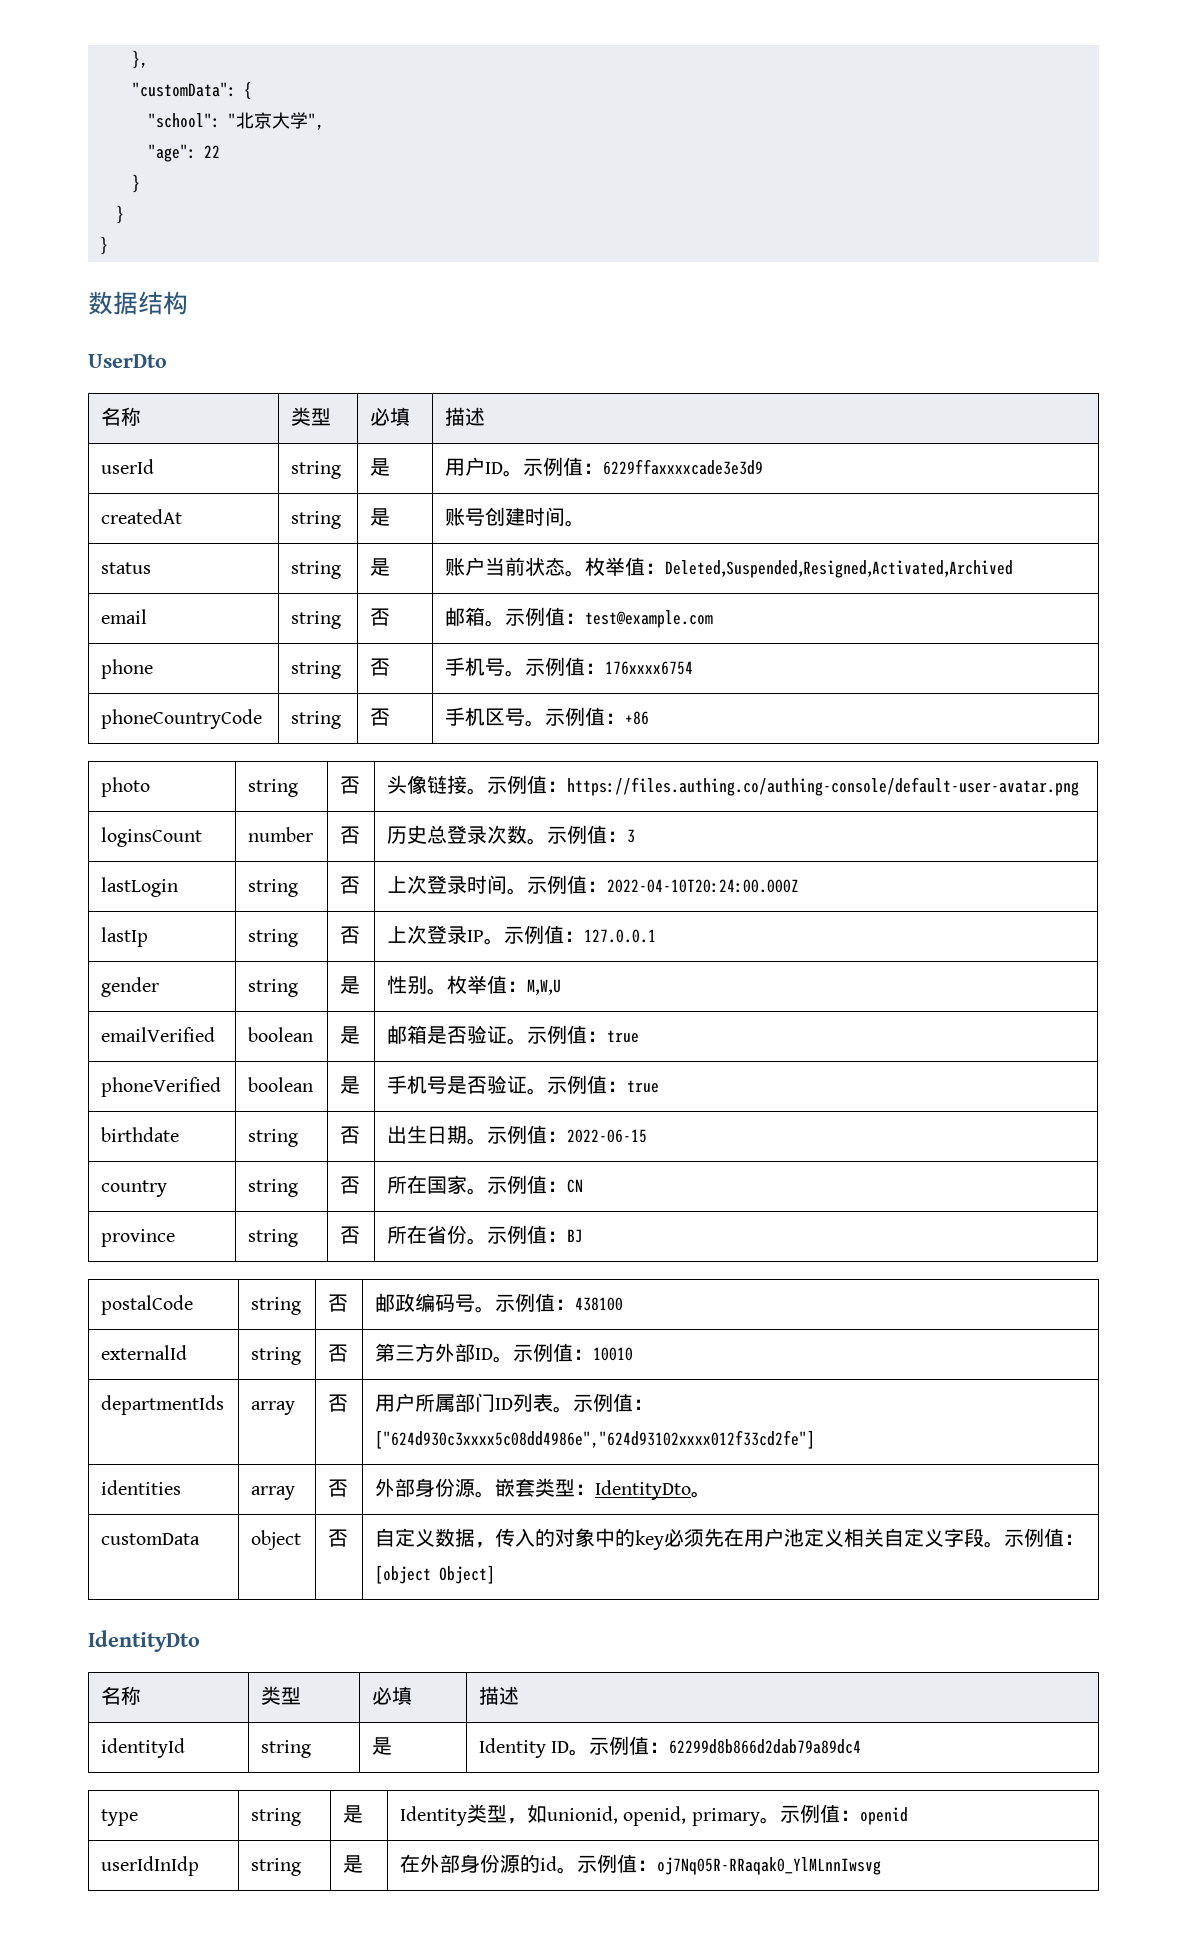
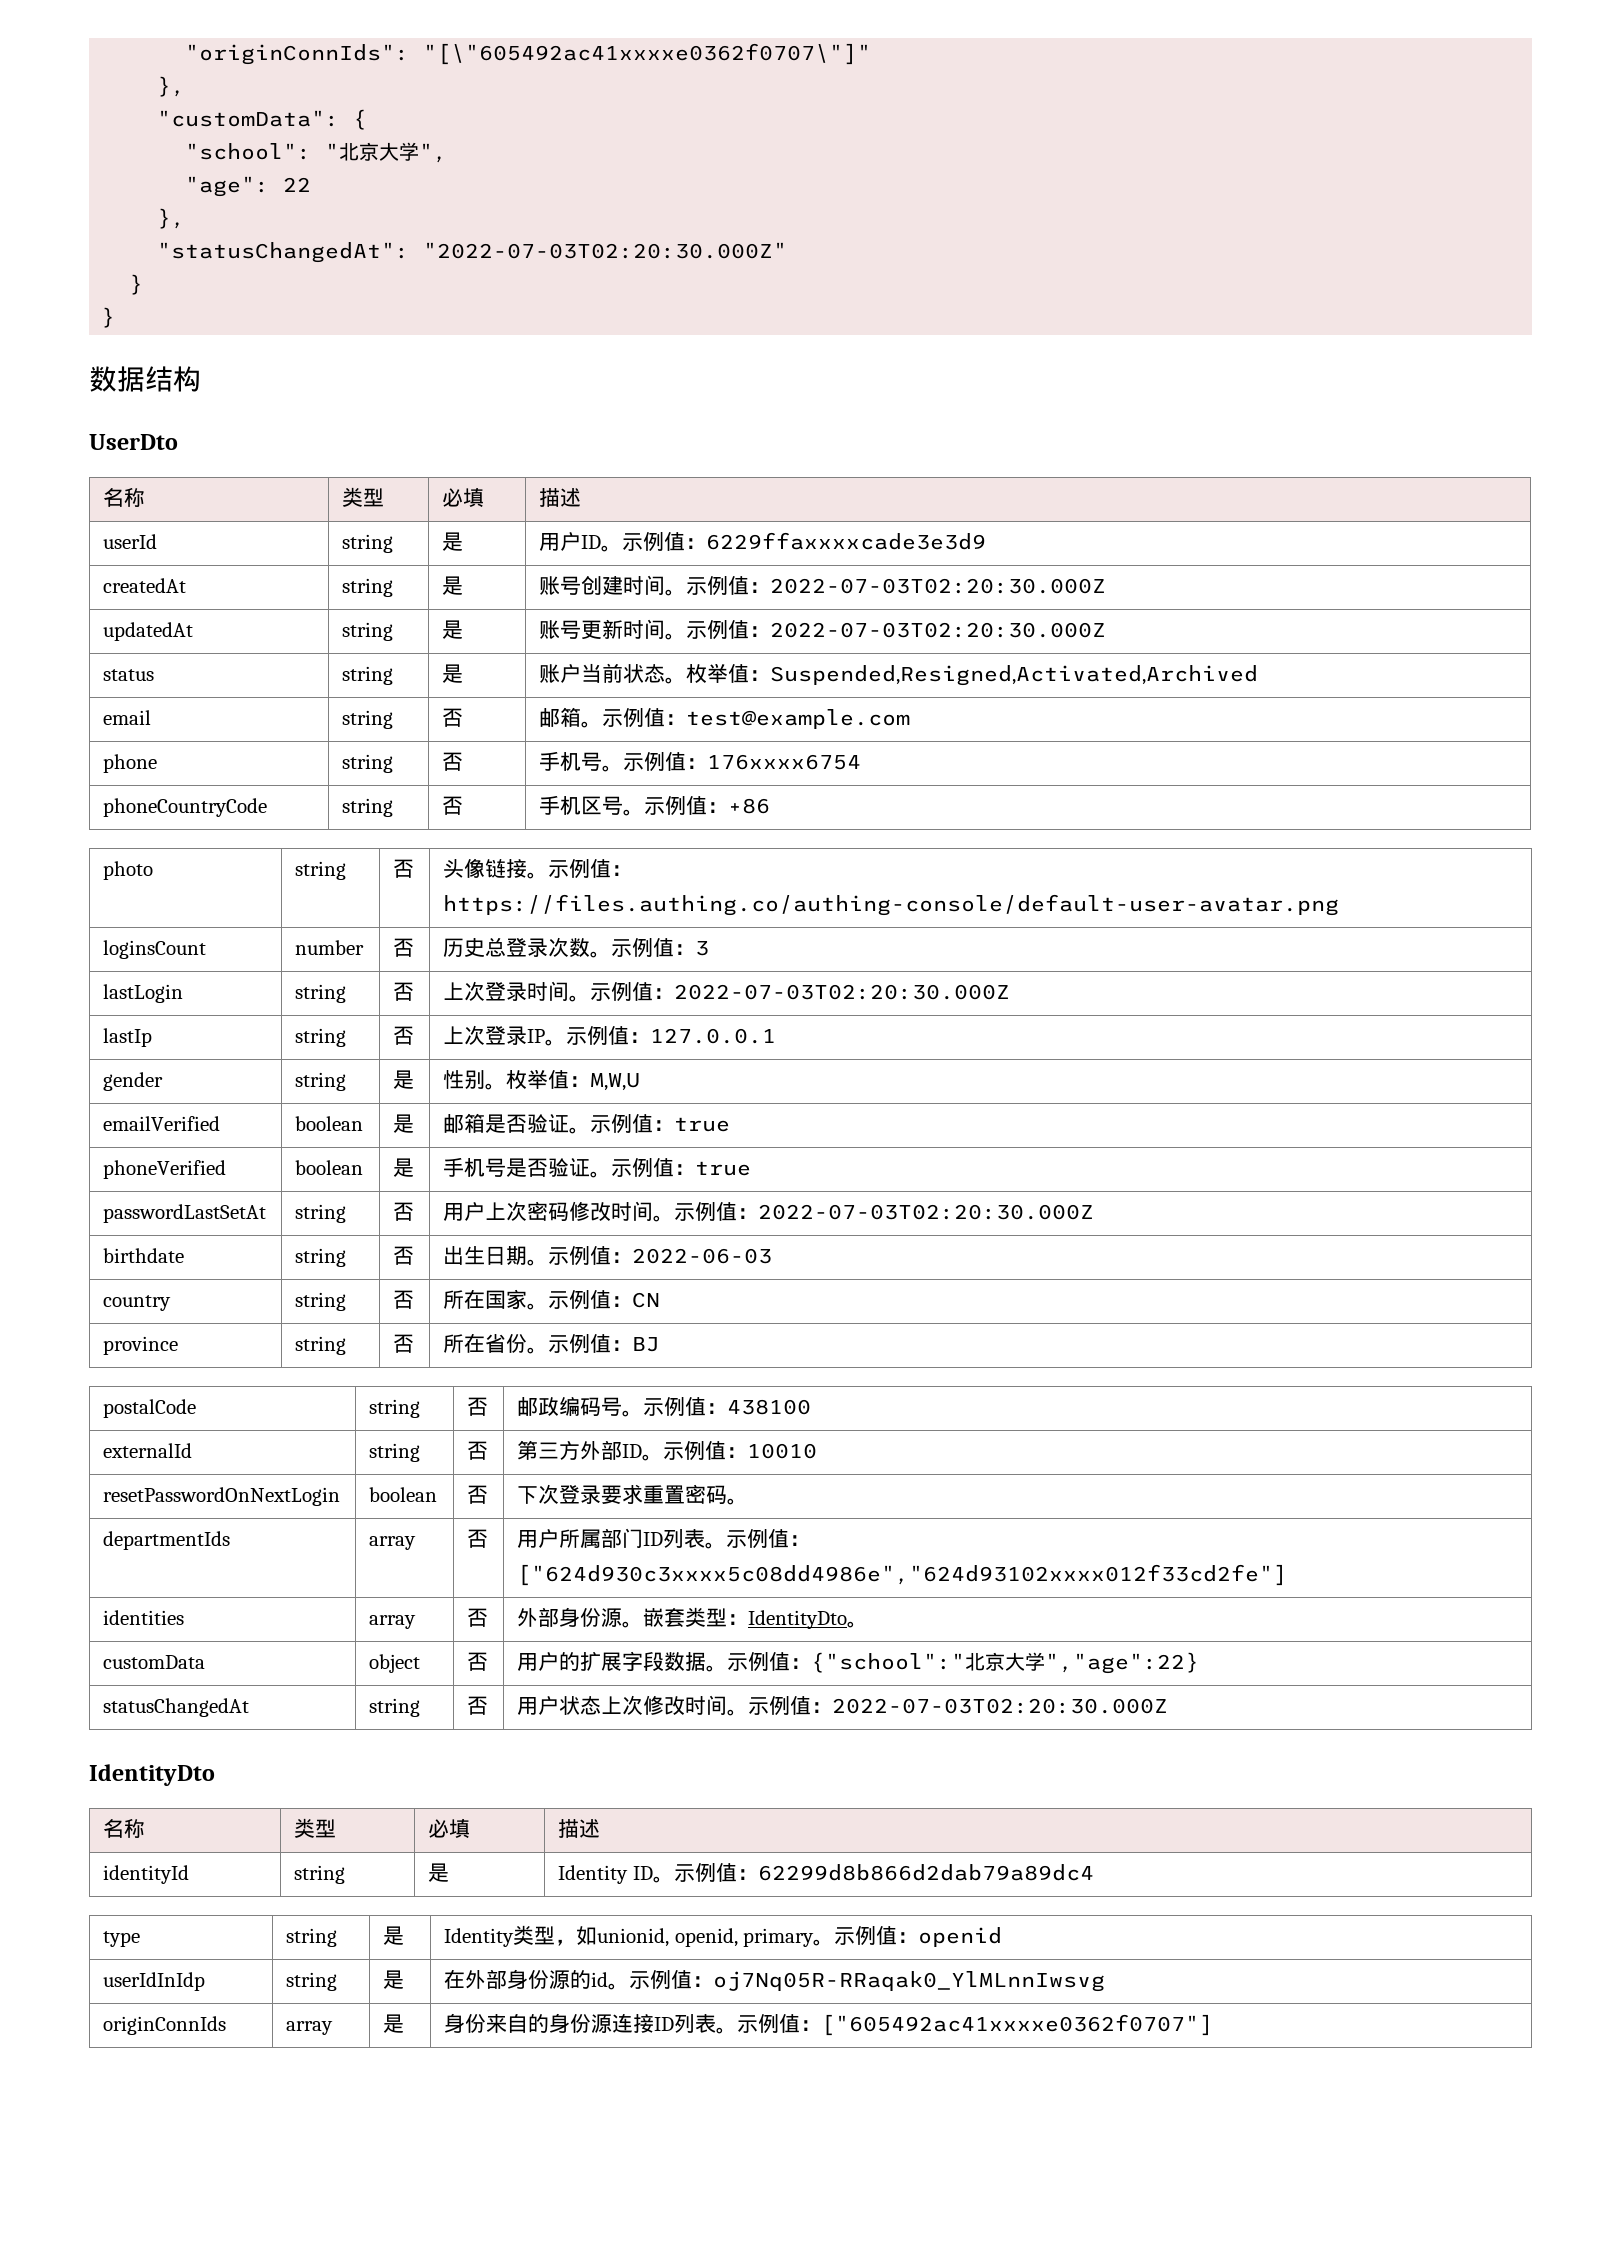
+ "originConnIds": "[\"605492ac41xxxxe0362f0707\"]"
  "age": 22
- }
+ },
+ "statusChangedAt": "2022-07-03T02:20:30.000Z"
- createdAt | string | 是 | 账号创建时间。
+ createdAt | string | 是 | 账号创建时间。示例值：2022-07-03T02:20:30.000Z
+ updatedAt | string | 是 | 账号更新时间。示例值：2022-07-03T02:20:30.000Z
- status | string | 是 | 账户当前状态。枚举值：Deleted,Suspended,Resigned,Activated,Archived
+ status | string | 是 | 账户当前状态。枚举值：Suspended,Resigned,Activated,Archived
- lastLogin | string | 否 | 上次登录时间。示例值：2022-04-10T20:24:00.000Z
+ lastLogin | string | 否 | 上次登录时间。示例值：2022-07-03T02:20:30.000Z
+ passwordLastSetAt | string | 否 | 用户上次密码修改时间。示例值：2022-07-03T02:20:30.000Z
- birthdate | string | 否 | 出生日期。示例值：2022-06-15
+ birthdate | string | 否 | 出生日期。示例值：2022-06-03
+ resetPasswordOnNextLogin | boolean | 否 | 下次登录要求重置密码。
- customData | object | 否 | 自定义数据，传入的对象中的key必须先在用户池定义相关自定义字段。示例值：[object Object]
+ customData | object | 否 | 用户的扩展字段数据。示例值：{"school":"北京大学","age":22}
+ statusChangedAt | string | 否 | 用户状态上次修改时间。示例值：2022-07-03T02:20:30.000Z
+ originConnIds | array | 是 | 身份来自的身份源连接ID列表。示例值：["605492ac41xxxxe0362f0707"]

